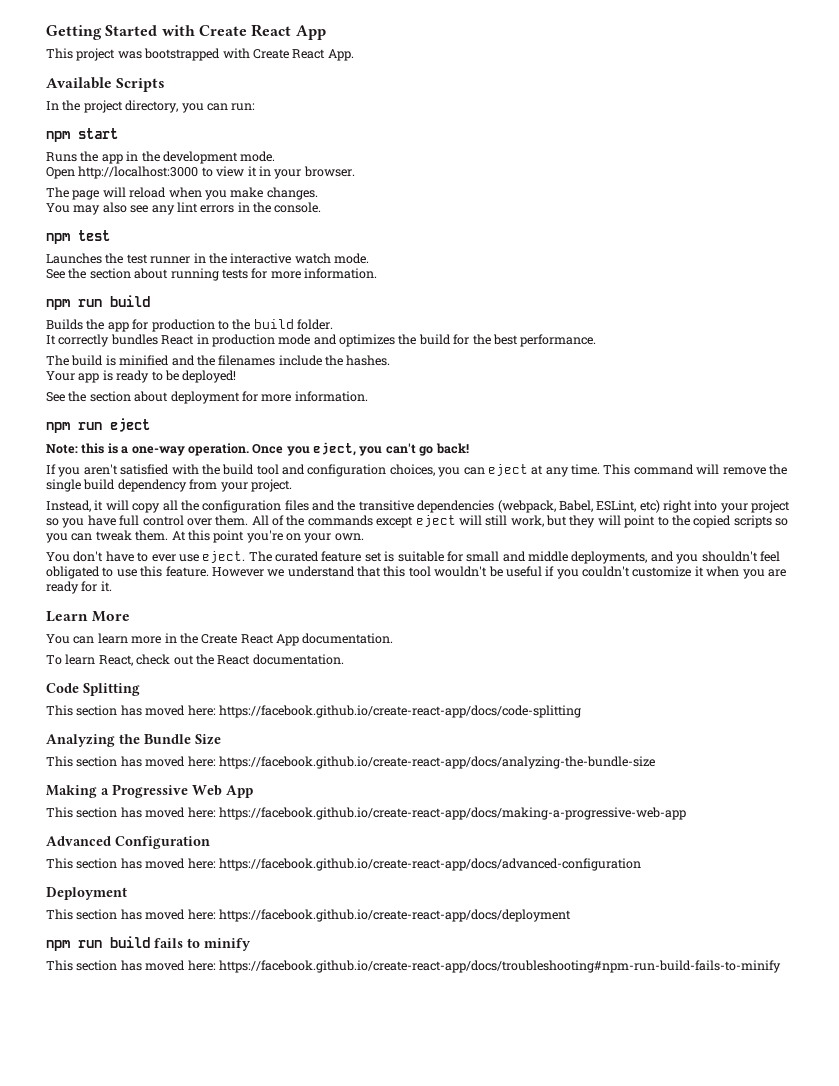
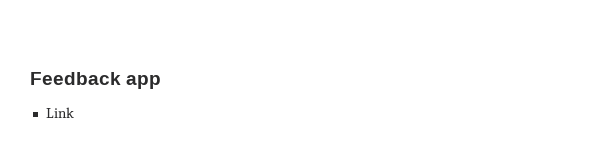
- Getting Started with Create React App
- This project was bootstrapped with Create React App.
- Available Scripts
- In the project directory, you can run:
- npm start
- Runs the app in the development mode.
- Open http://localhost:3000 to view it in your browser.
- The page will reload when you make changes.
- You may also see any lint errors in the console.
- npm test
- Launches the test runner in the interactive watch mode.
- See the section about running tests for more information.
- npm run build
- Builds the app for production to the build folder.
- It correctly bundles React in production mode and optimizes the build for the best performance.
- The build is minified and the filenames include the hashes.
- Your app is ready to be deployed!
- See the section about deployment for more information.
- npm run eject
- Note: this is a one-way operation. Once you eject, you can't go back!
- If you aren't satisfied with the build tool and configuration choices, you can eject at any time. This command will remove the single build dependency from your project.
- Instead, it will copy all the configuration files and the transitive dependencies (webpack, Babel, ESLint, etc) right into your project so you have full control over them. All of the commands except eject will still work, but they will point to the copied scripts so you can tweak them. At this point you're on your own.
- You don't have to ever use eject. The curated feature set is suitable for small and middle deployments, and you shouldn't feel obligated to use this feature. However we understand that this tool wouldn't be useful if you couldn't customize it when you are ready for it.
- Learn More
- You can learn more in the Create React App documentation.
- To learn React, check out the React documentation.
- Code Splitting
- This section has moved here: https://facebook.github.io/create-react-app/docs/code-splitting
- Analyzing the Bundle Size
- This section has moved here: https://facebook.github.io/create-react-app/docs/analyzing-the-bundle-size
- Making a Progressive Web App
- This section has moved here: https://facebook.github.io/create-react-app/docs/making-a-progressive-web-app
- Advanced Configuration
- This section has moved here: https://facebook.github.io/create-react-app/docs/advanced-configuration
- Deployment
- This section has moved here: https://facebook.github.io/create-react-app/docs/deployment
- npm run build fails to minify
- This section has moved here: https://facebook.github.io/create-react-app/docs/troubleshooting#npm-run-build-fails-to-minify
+ Feedback app
+ Link

